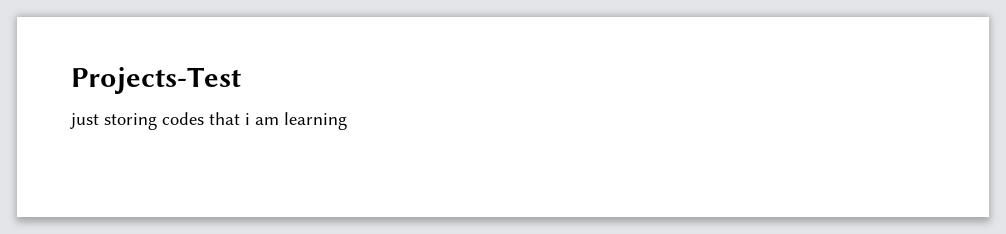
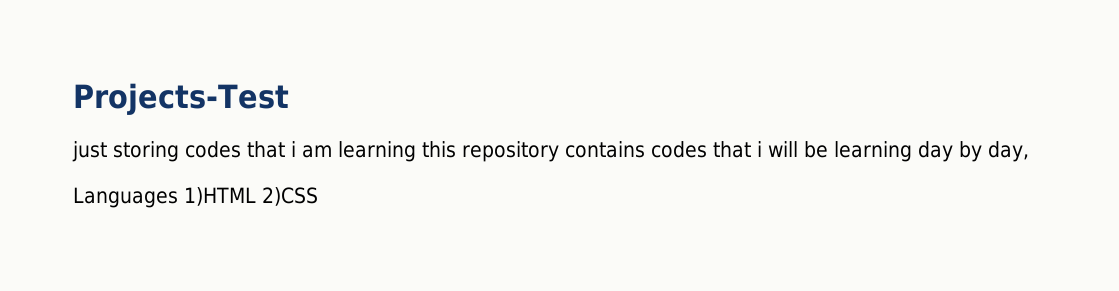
- just storing codes that i am learning
+ just storing codes that i am learning this repository contains codes that i will be learning day by day,
+ Languages 1)HTML 2)CSS

